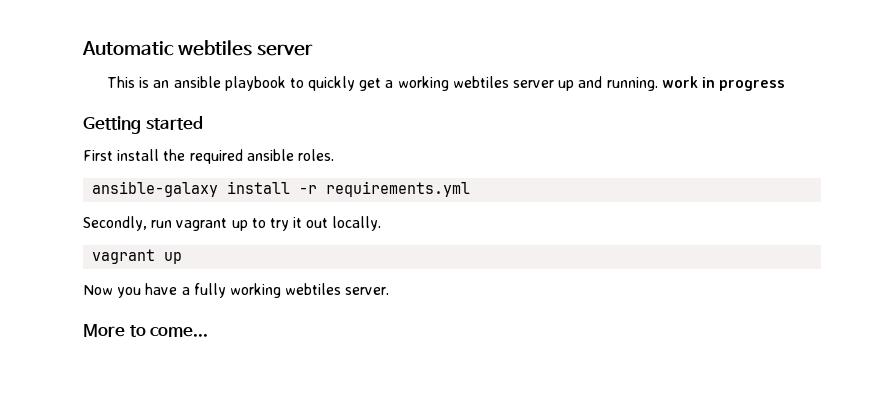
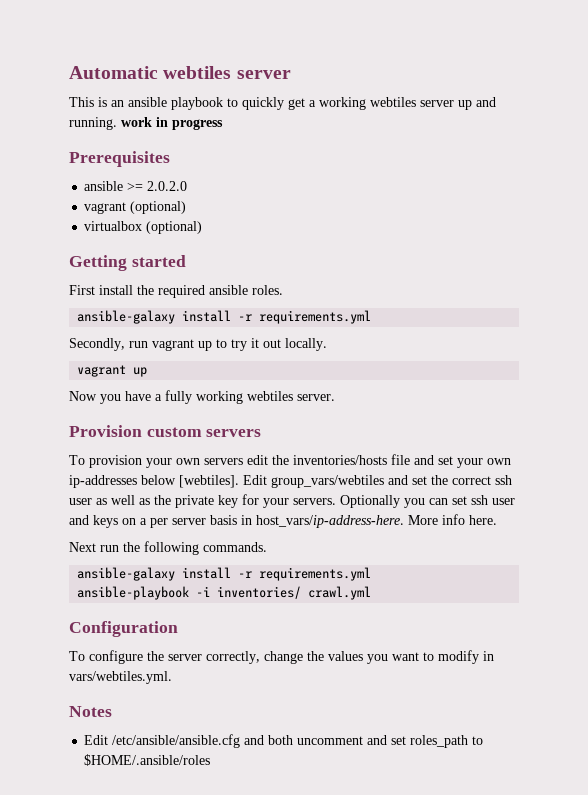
+ Prerequisites
+ ansible >= 2.0.2.0
+ vagrant (optional)
+ virtualbox (optional)
- More to come...
+ Provision custom servers
+ To provision your own servers edit the inventories/hosts file and set your own ip-addresses below [webtiles]. Edit group_vars/webtiles and set the correct ssh user as well as the private key for your servers. Optionally you can set ssh user and keys on a per server basis in host_vars/ip-address-here. More info here.
+ Next run the following commands.
+ ansible-galaxy install -r requirements.yml
+ ansible-playbook -i inventories/ crawl.yml
+ Configuration
+ To configure the server correctly, change the values you want to modify in vars/webtiles.yml.
+ Notes
+ Edit /etc/ansible/ansible.cfg and both uncomment and set roles_path to $HOME/.ansible/roles

